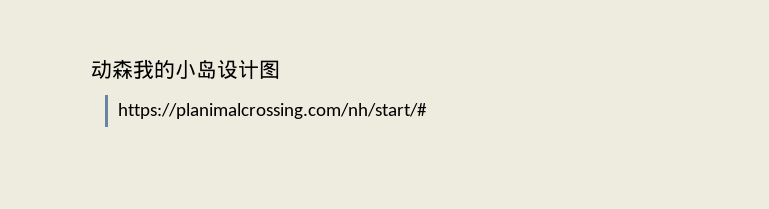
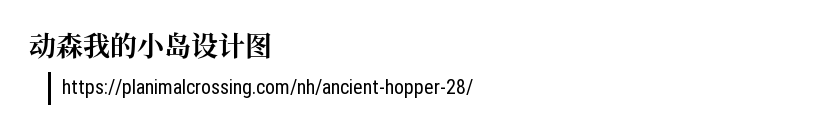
- https://planimalcrossing.com/nh/start/#
+ https://planimalcrossing.com/nh/ancient-hopper-28/

